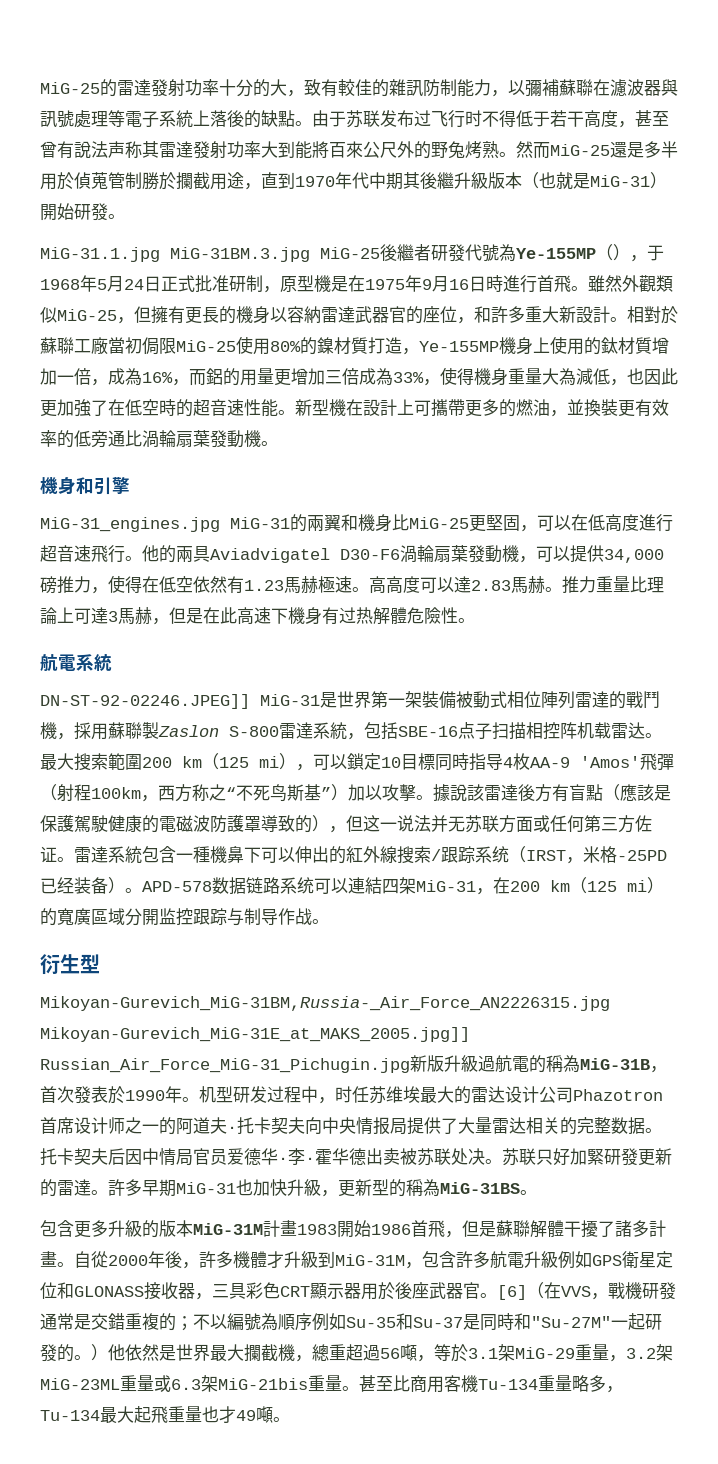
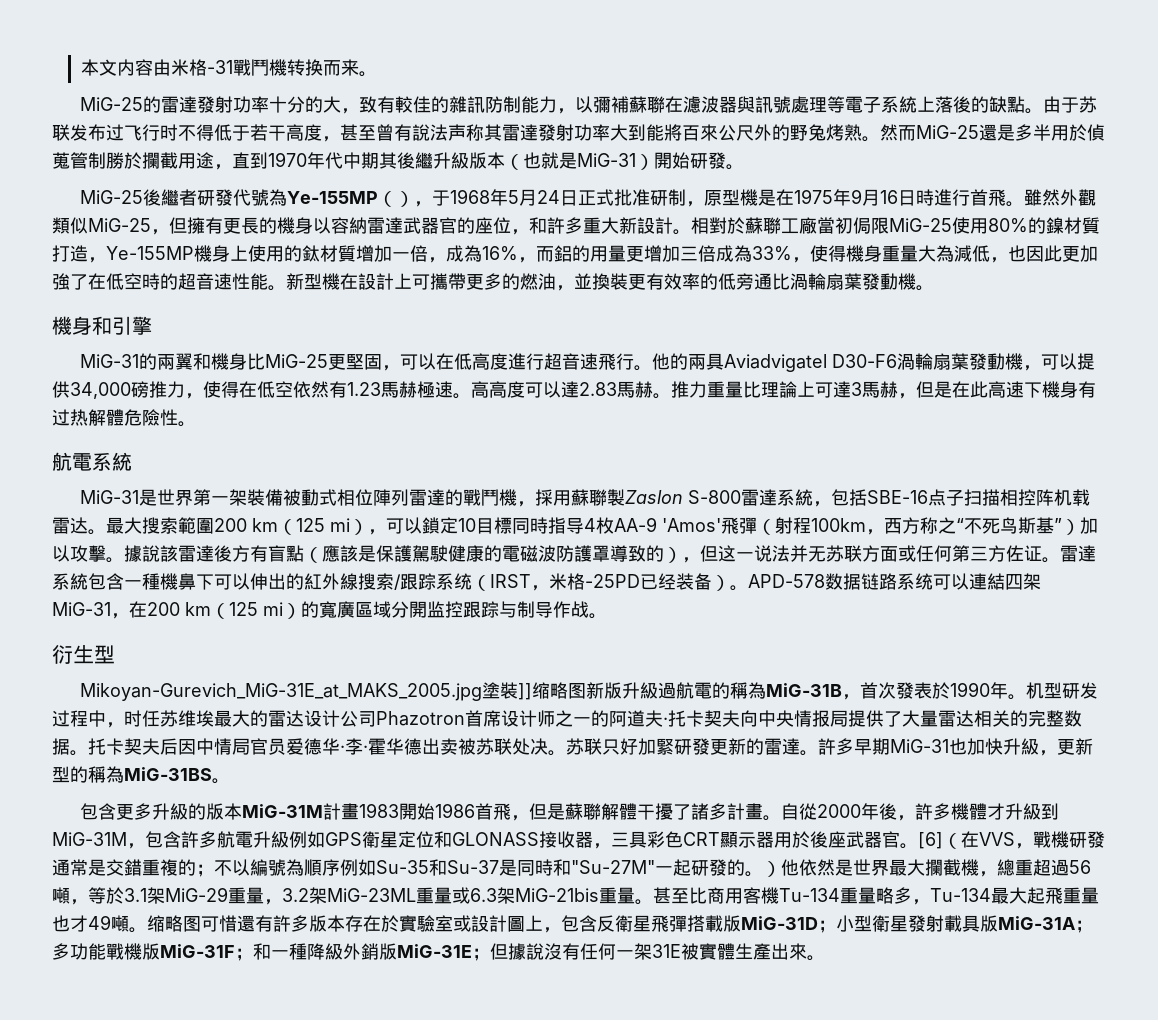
+ 本文内容由米格-31戰鬥機转换而来。
- MiG-31.1.jpg MiG-31BM.3.jpg MiG-25後繼者研發代號為Ye-155MP（），于1968年5月24日正式批准研制，原型機是在1975年9月16日時進行首飛。
+ MiG-25後繼者研發代號為Ye-155MP（），于1968年5月24日正式批准研制，原型機是在1975年9月16日時進行首飛。
- MiG-31_engines.jpg MiG-31的兩翼和機身比MiG-25更堅固，可以在低高度進行超音速飛行。
+ MiG-31的兩翼和機身比MiG-25更堅固，可以在低高度進行超音速飛行。
- DN-ST-92-02246.JPEG]] MiG-31是世界第一架裝備被動式相位陣列雷達的戰鬥機，採用蘇聯製Zaslon S-800雷達系統，包括SBE-16点子扫描相控阵机载雷达。
+ MiG-31是世界第一架裝備被動式相位陣列雷達的戰鬥機，採用蘇聯製Zaslon S-800雷達系統，包括SBE-16点子扫描相控阵机载雷达。
- Mikoyan-Gurevich_MiG-31BM,Russia-_Air_Force_AN2226315.jpg Mikoyan-Gurevich_MiG-31E_at_MAKS_2005.jpg]] Russian_Air_Force_MiG-31_Pichugin.jpg新版升級過航電的稱為MiG-31B，首次發表於1990年。
+ Mikoyan-Gurevich_MiG-31E_at_MAKS_2005.jpg塗裝]]缩略图新版升級過航電的稱為MiG-31B，首次發表於1990年。
+ 缩略图可惜還有許多版本存在於實驗室或設計圖上，包含反衛星飛彈搭載版MiG-31D；小型衛星發射載具版MiG-31A；多功能戰機版MiG-31F；和一種降級外銷版MiG-31E；但據說沒有任何一架31E被實體生產出來。

